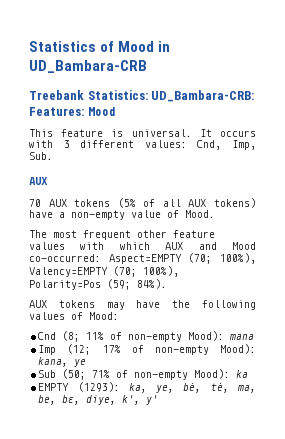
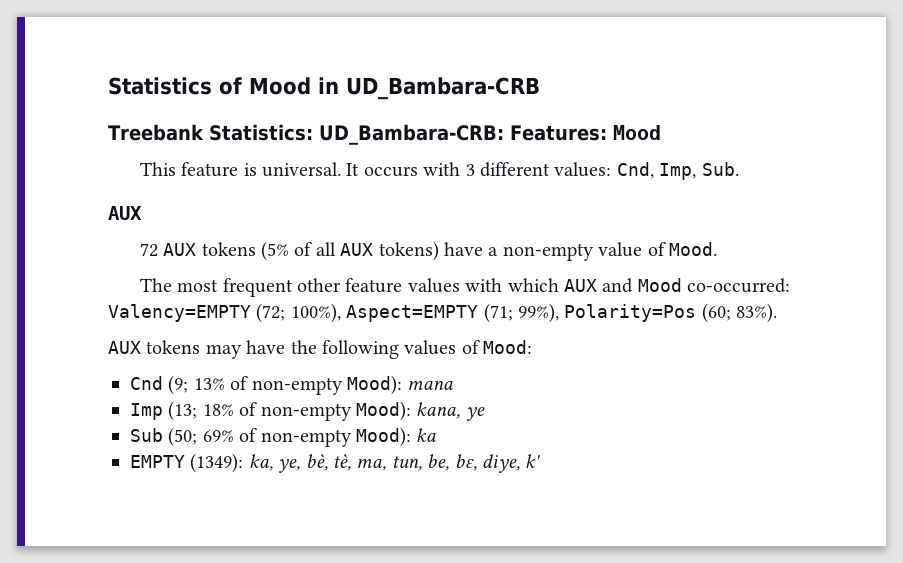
- 70 AUX tokens (5% of all AUX tokens) have a non-empty value of Mood.
+ 72 AUX tokens (5% of all AUX tokens) have a non-empty value of Mood.
- The most frequent other feature values with which AUX and Mood co-occurred: Aspect=EMPTY (70; 100%), Valency=EMPTY (70; 100%), Polarity=Pos (59; 84%).
+ The most frequent other feature values with which AUX and Mood co-occurred: Valency=EMPTY (72; 100%), Aspect=EMPTY (71; 99%), Polarity=Pos (60; 83%).
- Cnd (8; 11% of non-empty Mood): mana
+ Cnd (9; 13% of non-empty Mood): mana
- Imp (12; 17% of non-empty Mood): kana, ye
+ Imp (13; 18% of non-empty Mood): kana, ye
- Sub (50; 71% of non-empty Mood): ka
+ Sub (50; 69% of non-empty Mood): ka
- EMPTY (1293): ka, ye, bè, tè, ma, be, bɛ, diye, k', y'
+ EMPTY (1349): ka, ye, bè, tè, ma, tun, be, bɛ, diye, k'

